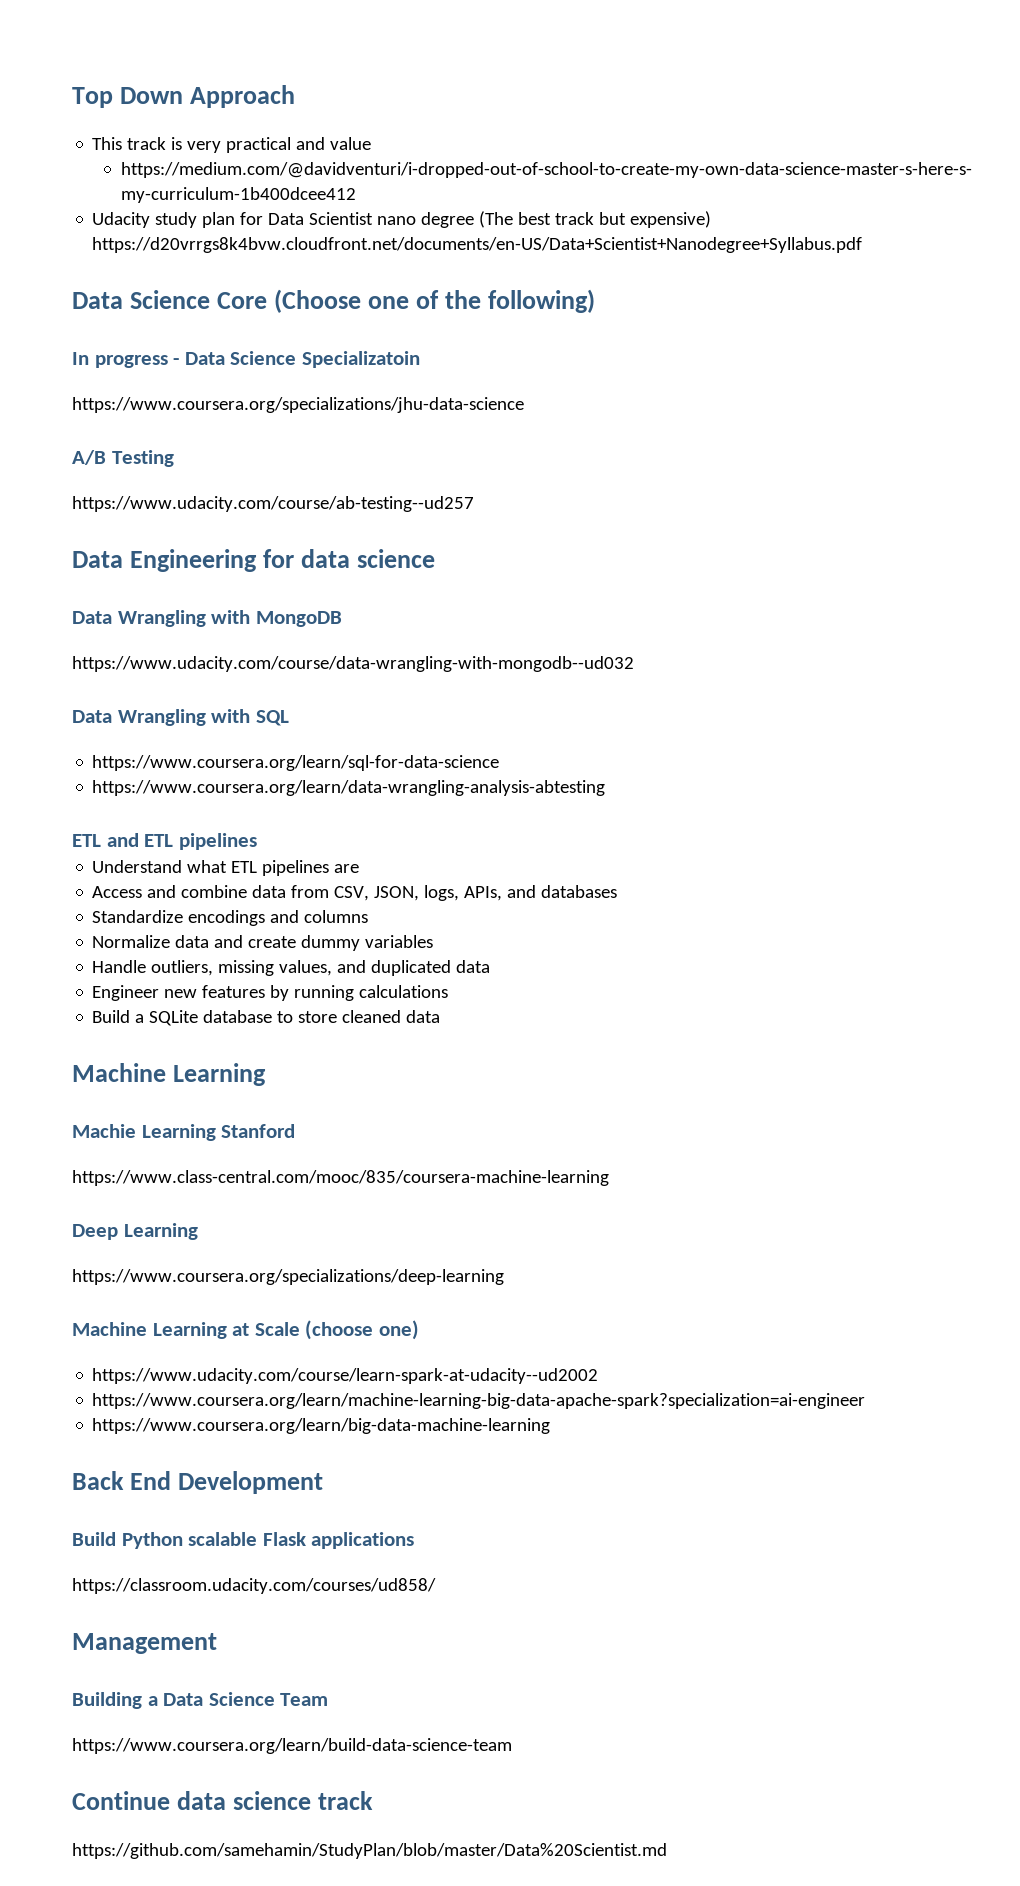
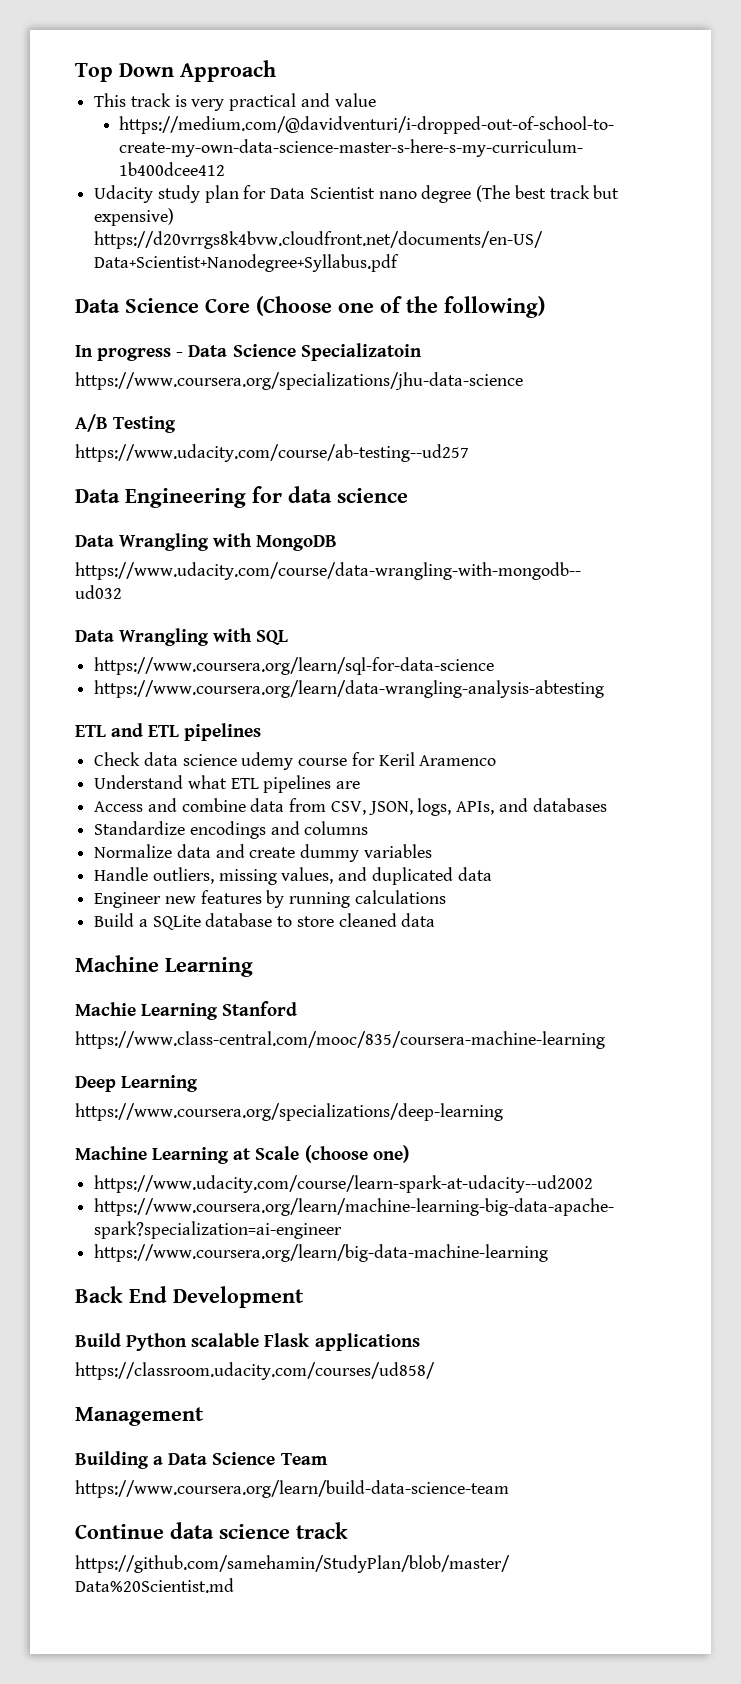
+ Check data science udemy course for Keril Aramenco

